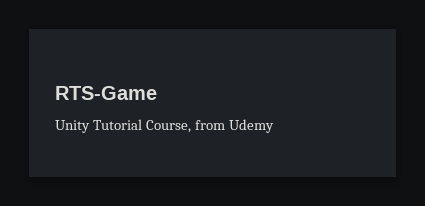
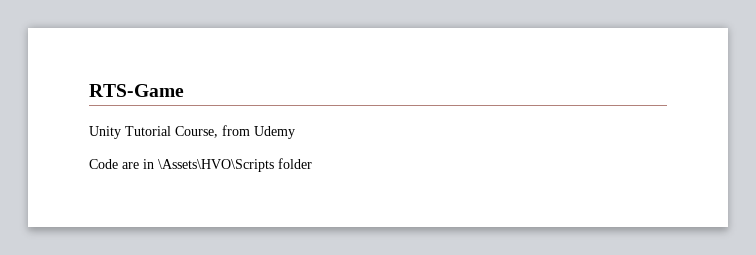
+ Code are in \Assets\HVO\Scripts folder

